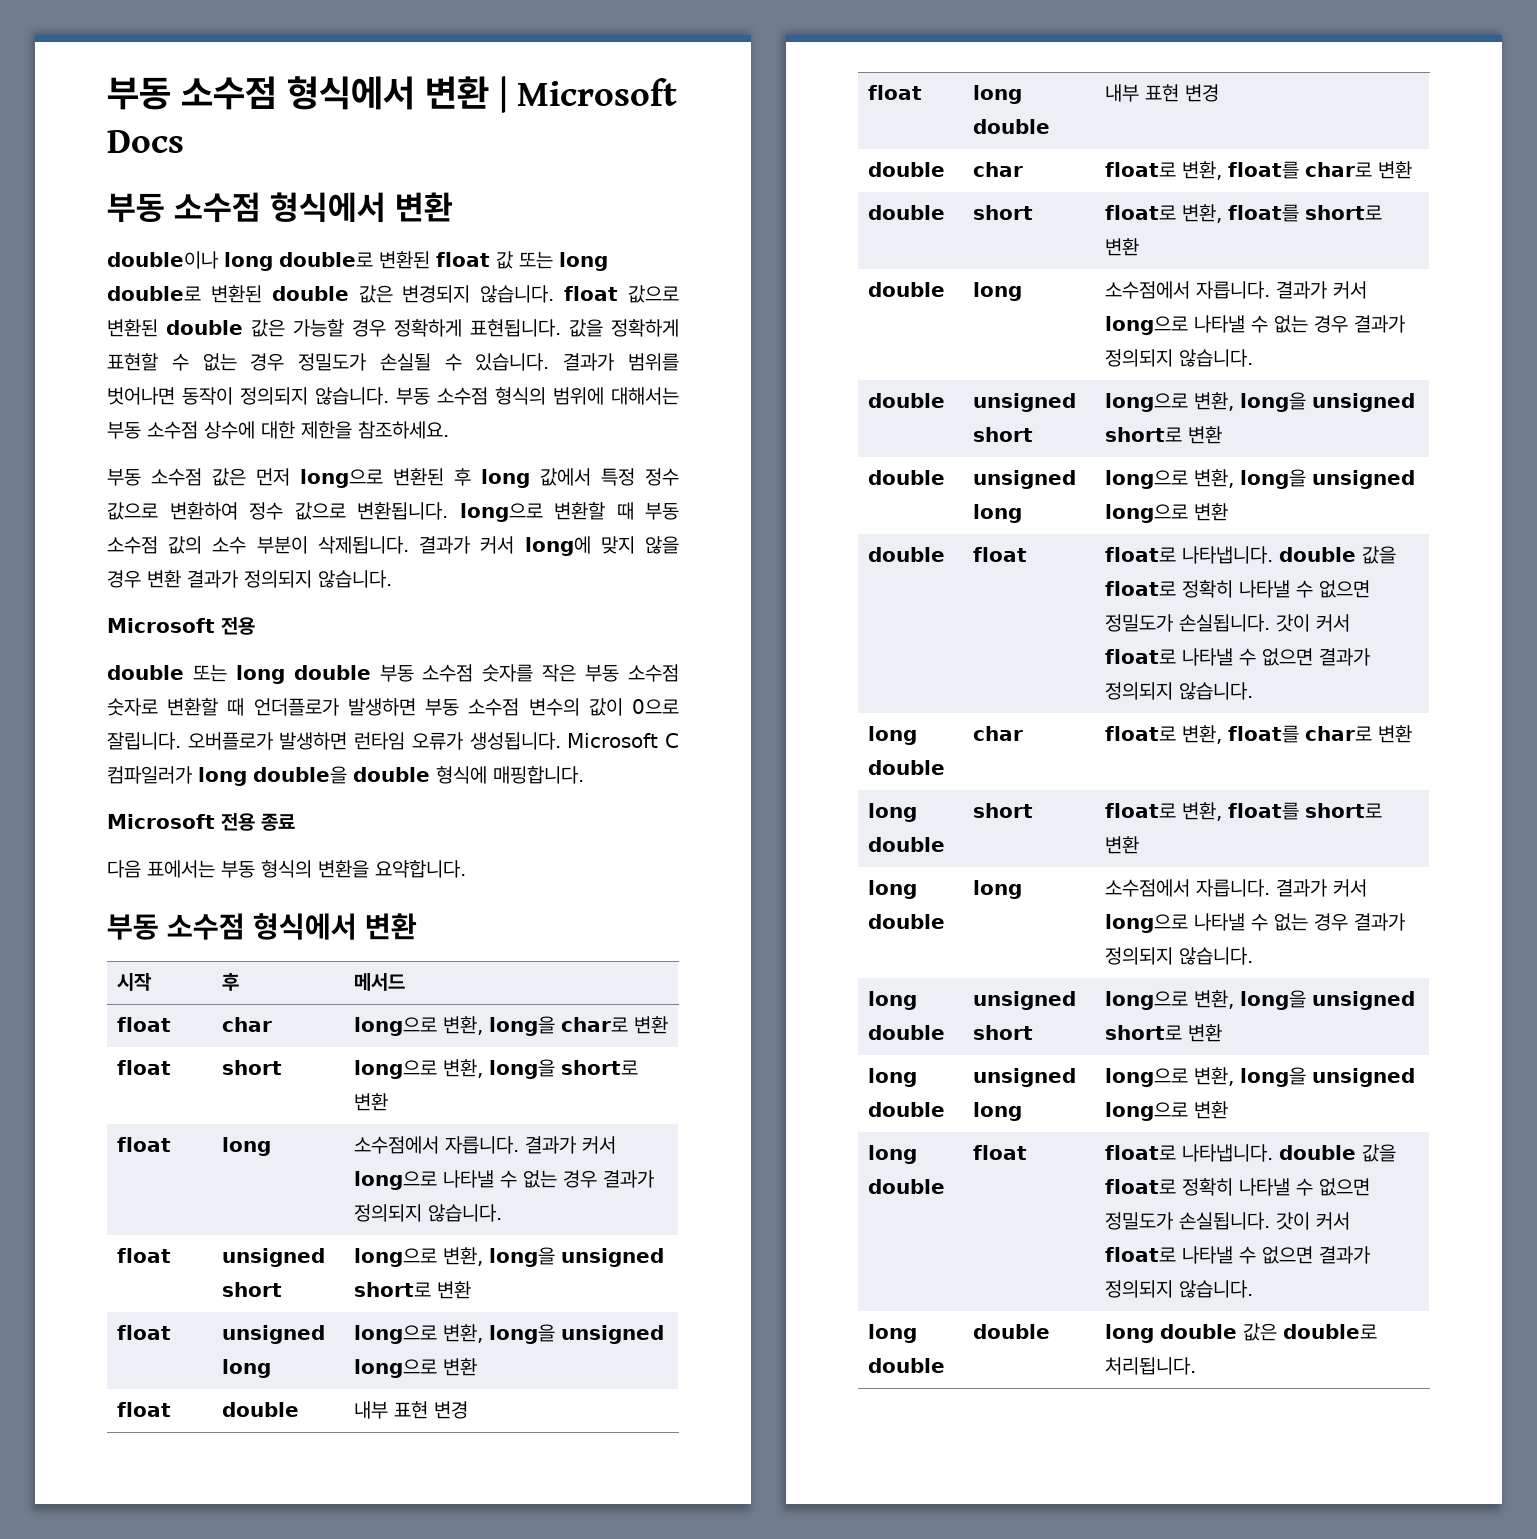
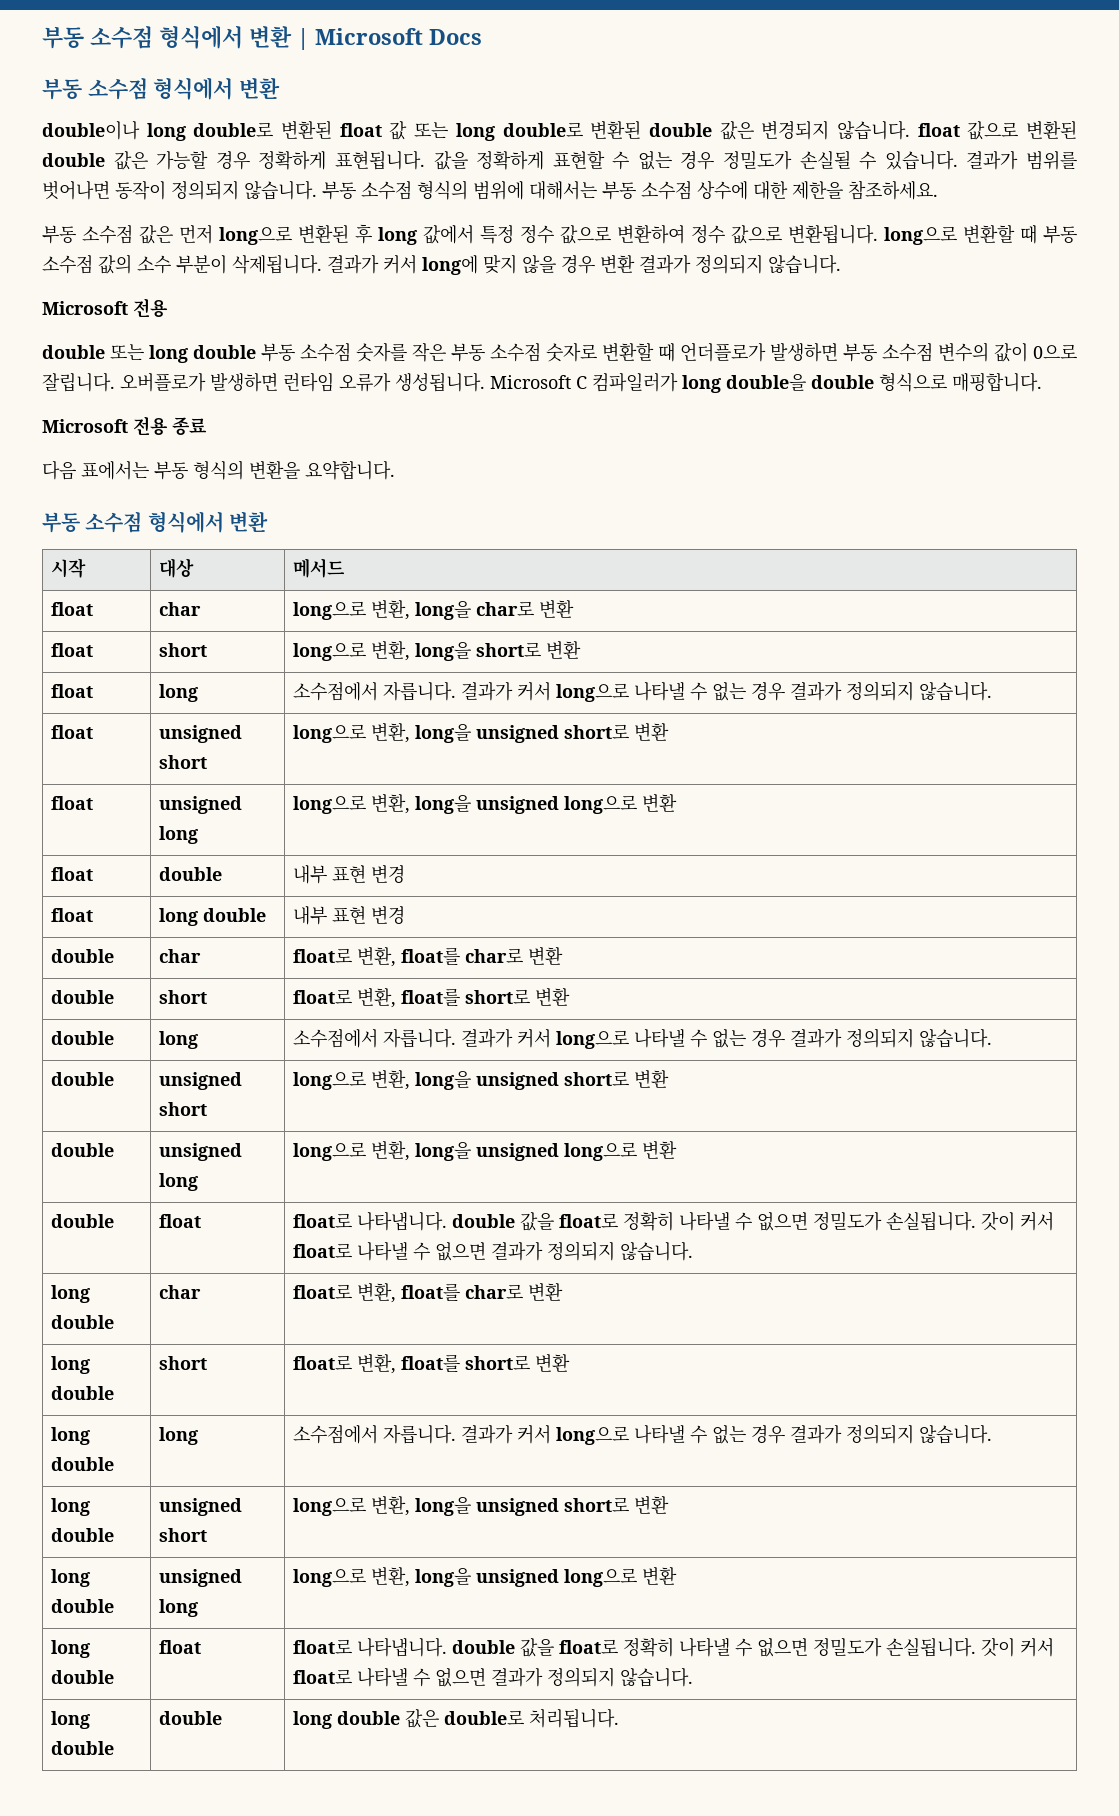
- Microsoft C 컴파일러가 long double을 double 형식에 매핑합니다.
+ Microsoft C 컴파일러가 long double을 double 형식으로 매핑합니다.
- 시작 | 후 | 메서드
+ 시작 | 대상 | 메서드

